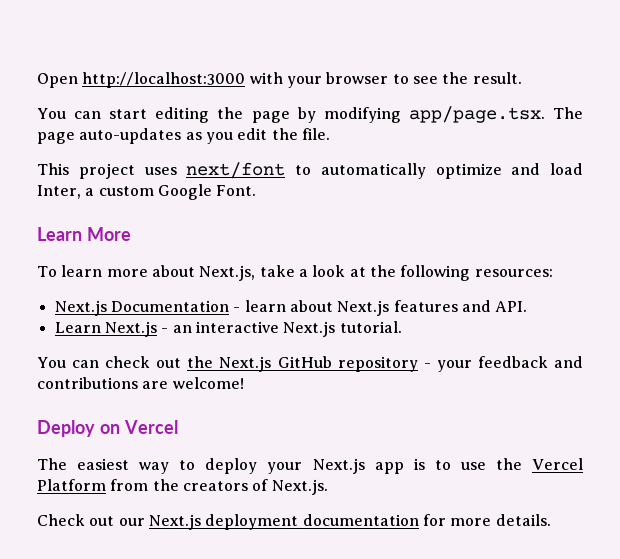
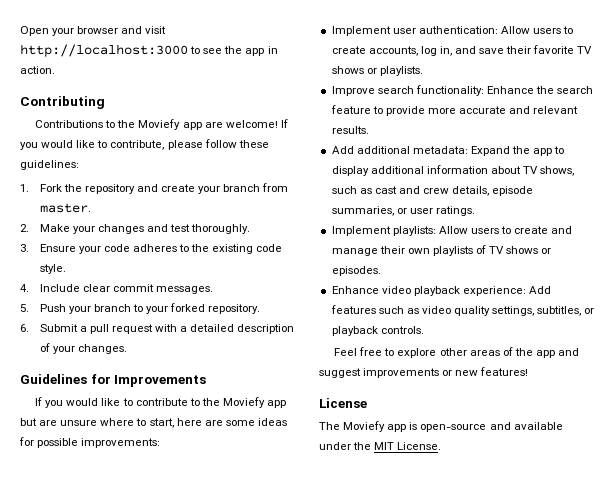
- Open http://localhost:3000 with your browser to see the result.
- You can start editing the page by modifying app/page.tsx. The page auto-updates as you edit the file.
- This project uses next/font to automatically optimize and load Inter, a custom Google Font.
- Learn More
- To learn more about Next.js, take a look at the following resources:
- Next.js Documentation - learn about Next.js features and API.
- Learn Next.js - an interactive Next.js tutorial.
- You can check out the Next.js GitHub repository - your feedback and contributions are welcome!
- Deploy on Vercel
- The easiest way to deploy your Next.js app is to use the Vercel Platform from the creators of Next.js.
- Check out our Next.js deployment documentation for more details.
+ Open your browser and visit http://localhost:3000 to see the app in action.
+ Contributing
+ Contributions to the Moviefy app are welcome! If you would like to contribute, please follow these guidelines:
+ 1. Fork the repository and create your branch from master.
+ 2. Make your changes and test thoroughly.
+ 3. Ensure your code adheres to the existing code style.
+ 4. Include clear commit messages.
+ 5. Push your branch to your forked repository.
+ 6. Submit a pull request with a detailed description of your changes.
+ Guidelines for Improvements
+ If you would like to contribute to the Moviefy app but are unsure where to start, here are some ideas for possible improvements:
+ Implement user authentication: Allow users to create accounts, log in, and save their favorite TV shows or playlists.
+ Improve search functionality: Enhance the search feature to provide more accurate and relevant results.
+ Add additional metadata: Expand the app to display additional information about TV shows, such as cast and crew details, episode summaries, or user ratings.
+ Implement playlists: Allow users to create and manage their own playlists of TV shows or episodes.
+ Enhance video playback experience: Add features such as video quality settings, subtitles, or playback controls.
+ Feel free to explore other areas of the app and suggest improvements or new features!
+ License
+ The Moviefy app is open-source and available under the MIT License.

